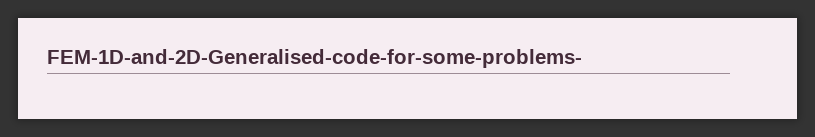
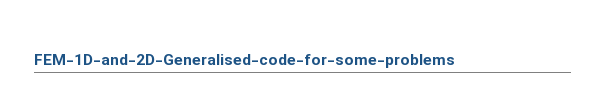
- FEM-1D-and-2D-Generalised-code-for-some-problems-
+ FEM-1D-and-2D-Generalised-code-for-some-problems

